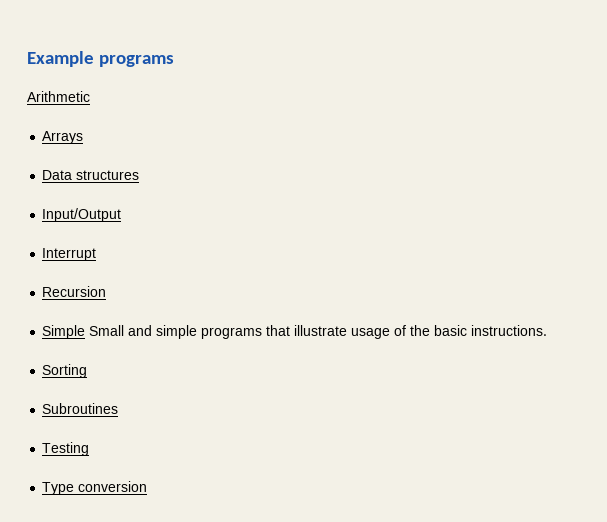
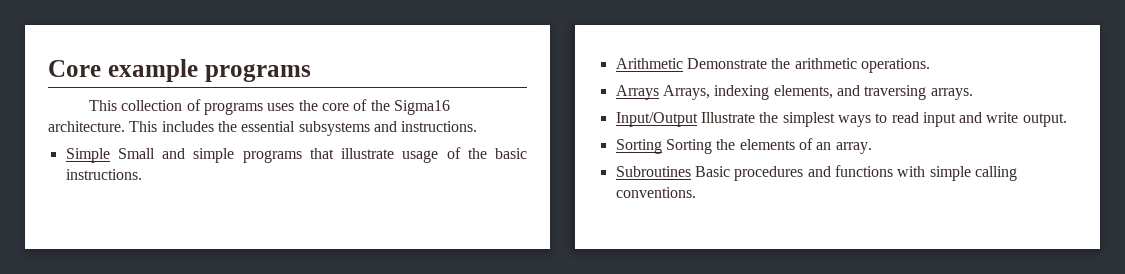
- Example programs
+ Core example programs
- Arithmetic
- Arrays
- Data structures
- Input/Output
- Interrupt
- Recursion
+ This collection of programs uses the core of the Sigma16 architecture. This includes the essential subsystems and instructions.
- Sorting
- Subroutines
- Testing
- Type conversion
+ Arithmetic Demonstrate the arithmetic operations.
+ Arrays Arrays, indexing elements, and traversing arrays.
+ Input/Output Illustrate the simplest ways to read input and write output.
+ Sorting Sorting the elements of an array.
+ Subroutines Basic procedures and functions with simple calling conventions.

